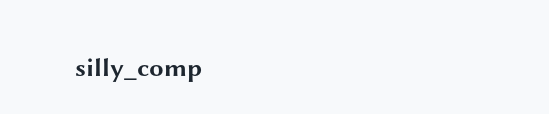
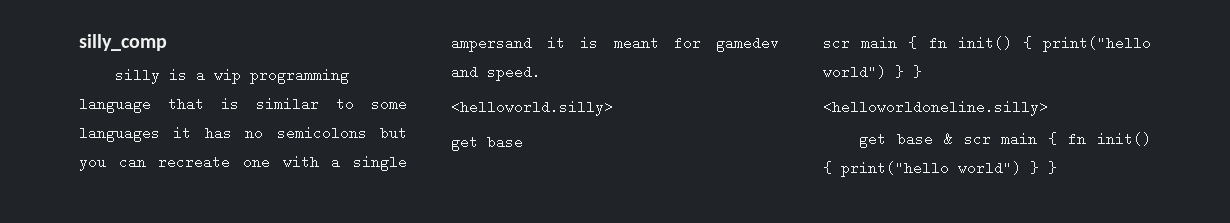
+ silly is a wip programming language that is similar to some languages it has no semicolons but you can recreate one with a single ampersand it is meant for gamedev and speed.
+ <helloworld.silly>
+ get base
+ scr main { fn init() { print("hello world") } }
+ <helloworldoneline.silly>
+ get base & scr main { fn init() { print("hello world") } }

